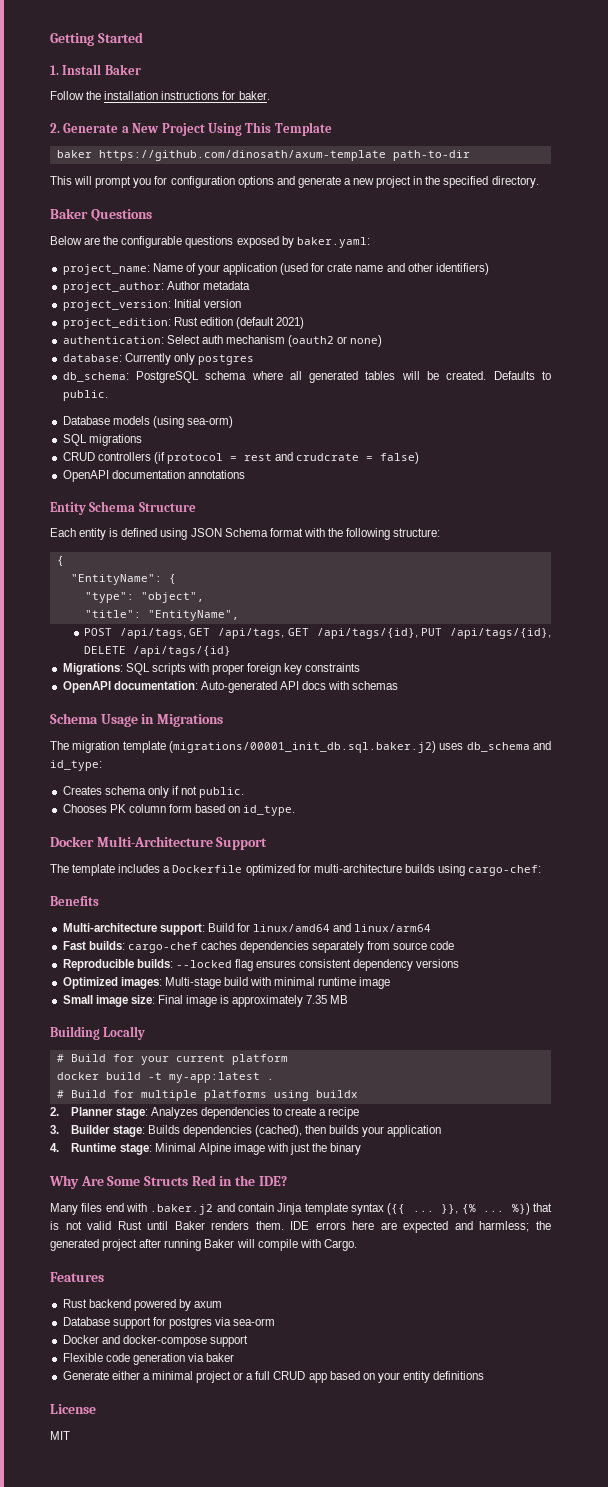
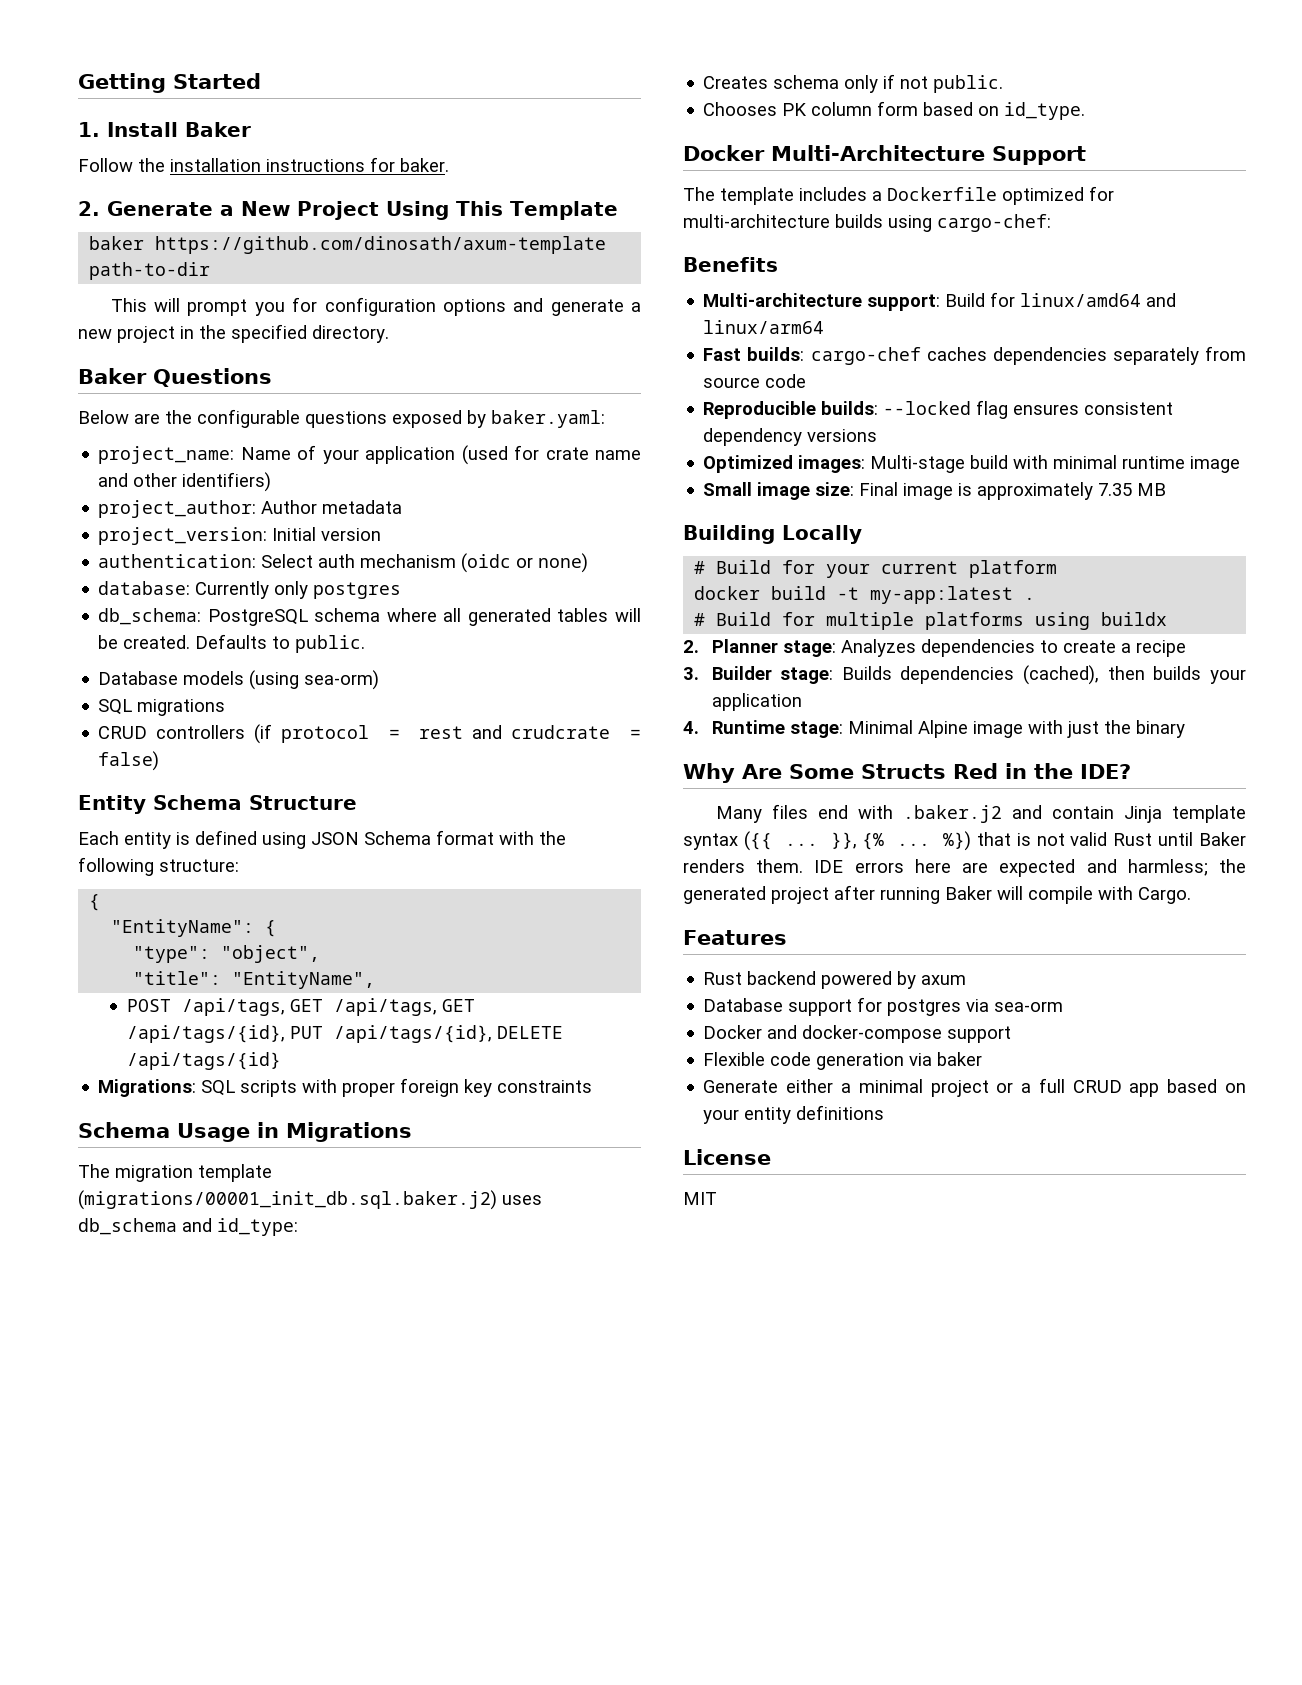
- project_edition: Rust edition (default 2021)
- authentication: Select auth mechanism (oauth2 or none)
+ authentication: Select auth mechanism (oidc or none)
- OpenAPI documentation annotations
- OpenAPI documentation: Auto-generated API docs with schemas

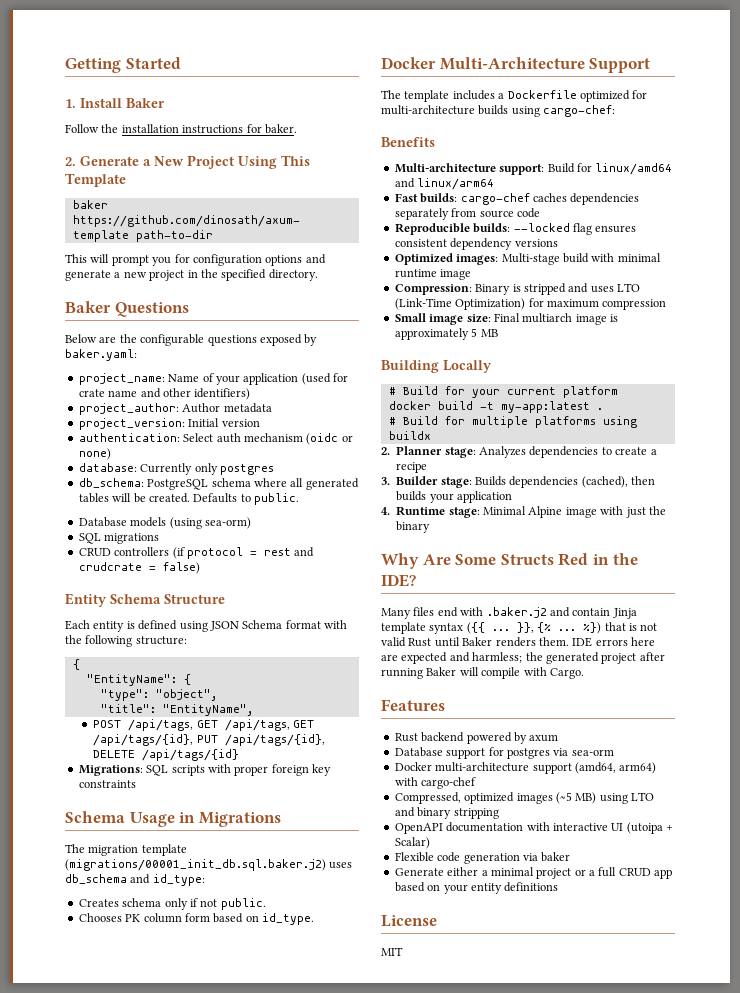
+ Compression: Binary is stripped and uses LTO (Link-Time Optimization) for maximum compression
- Small image size: Final image is approximately 7.35 MB
+ Small image size: Final multiarch image is approximately 5 MB
- Docker and docker-compose support
+ Docker multi-architecture support (amd64, arm64) with cargo-chef
+ Compressed, optimized images (~5 MB) using LTO and binary stripping
+ OpenAPI documentation with interactive UI (utoipa + Scalar)

